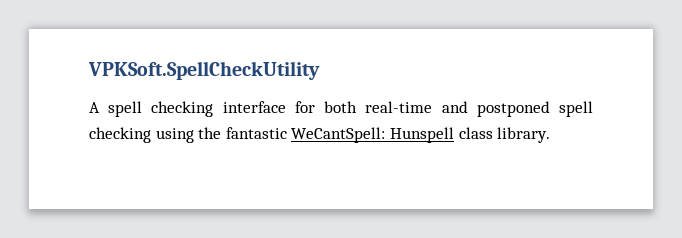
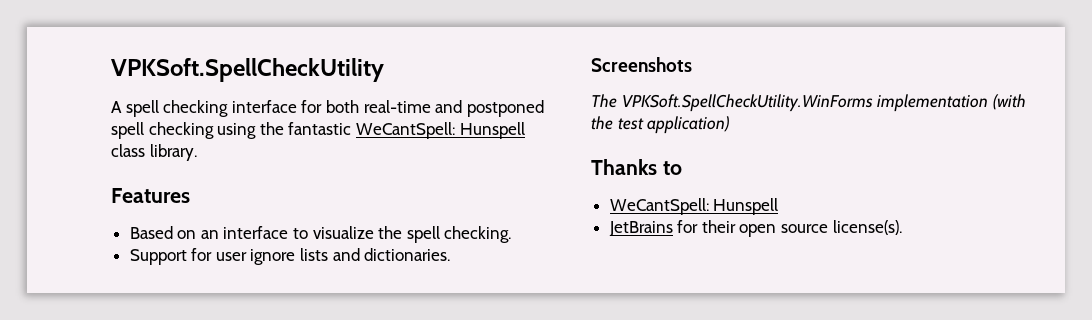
+ Features
+ Based on an interface to visualize the spell checking.
+ Support for user ignore lists and dictionaries.
+ Screenshots
+ The VPKSoft.SpellCheckUtility.WinForms implementation (with the test application)
+ Thanks to
+ WeCantSpell: Hunspell
+ JetBrains for their open source license(s).

